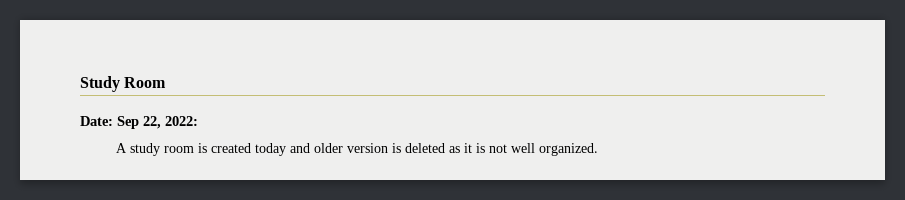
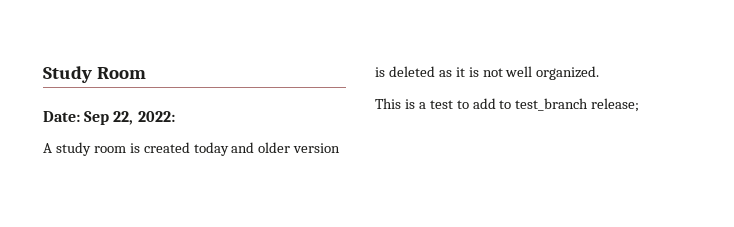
+ This is a test to add to test_branch release;

